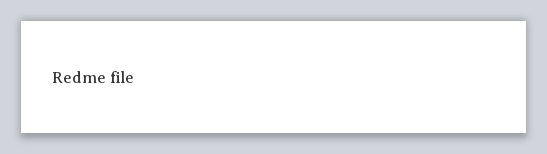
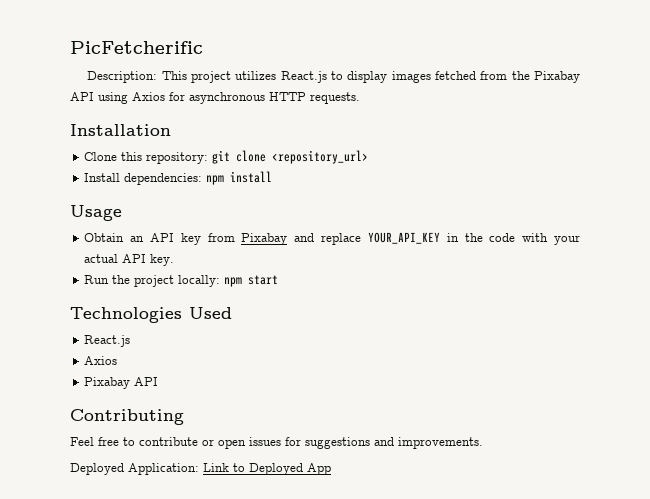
- Redme file
+ PicFetcherific
+ Description: This project utilizes React.js to display images fetched from the Pixabay API using Axios for asynchronous HTTP requests.
+ Installation
+ Clone this repository: git clone <repository_url>
+ Install dependencies: npm install
+ Usage
+ Obtain an API key from Pixabay and replace YOUR_API_KEY in the code with your actual API key.
+ Run the project locally: npm start
+ Technologies Used
+ React.js
+ Axios
+ Pixabay API
+ Contributing
+ Feel free to contribute or open issues for suggestions and improvements.
+ Deployed Application: Link to Deployed App

